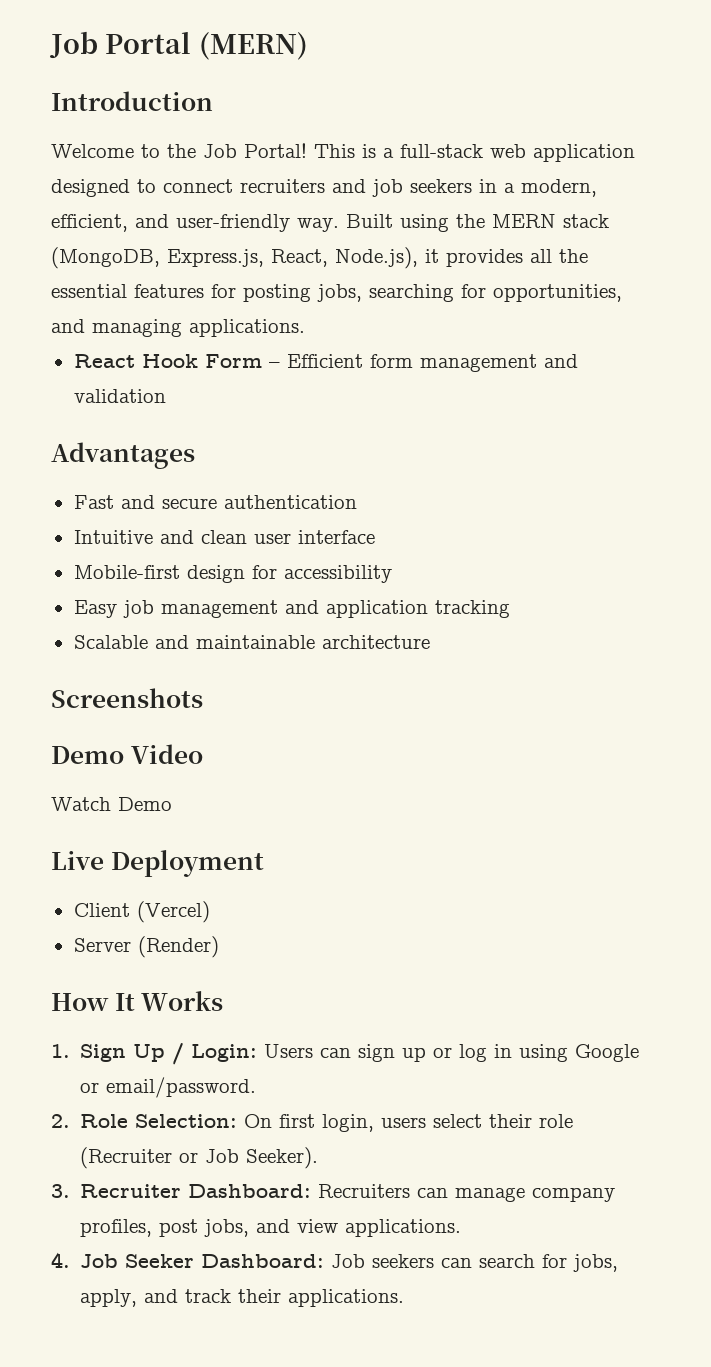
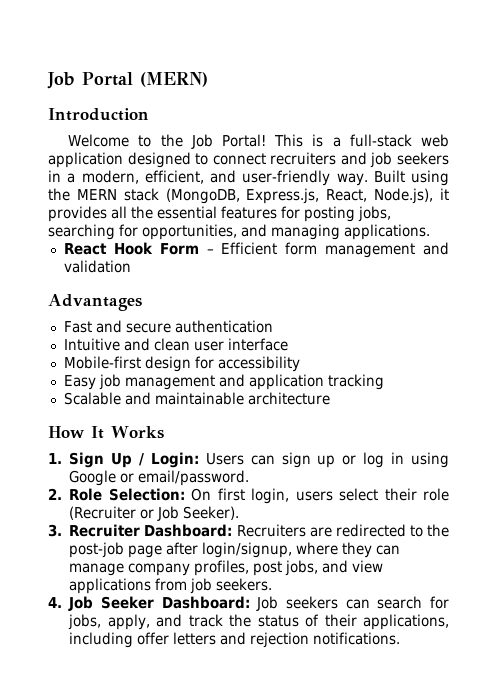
- Screenshots
- Demo Video
- Watch Demo
- Live Deployment
- Client (Vercel)
- Server (Render)
- 3. Recruiter Dashboard: Recruiters can manage company profiles, post jobs, and view applications.
+ 3. Recruiter Dashboard: Recruiters are redirected to the post-job page after login/signup, where they can manage company profiles, post jobs, and view applications from job seekers.
- 4. Job Seeker Dashboard: Job seekers can search for jobs, apply, and track their applications.
+ 4. Job Seeker Dashboard: Job seekers can search for jobs, apply, and track the status of their applications, including offer letters and rejection notifications.

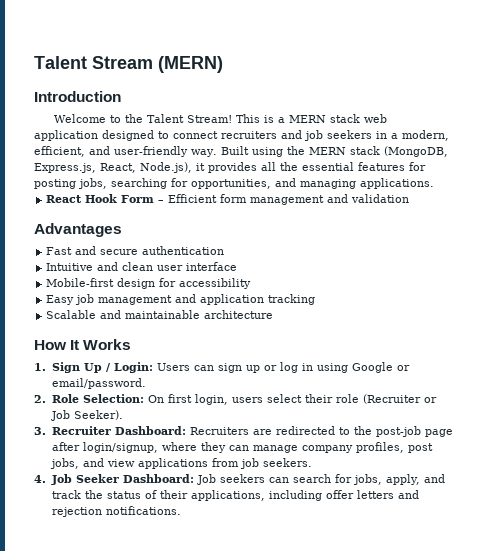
- Job Portal (MERN)
+ Talent Stream (MERN)
- Welcome to the Job Portal!
+ Welcome to the Talent Stream!
- This is a full-stack web application designed to connect recruiters and job seekers in a modern, efficient, and user-friendly way.
+ This is a MERN stack web application designed to connect recruiters and job seekers in a modern, efficient, and user-friendly way.

